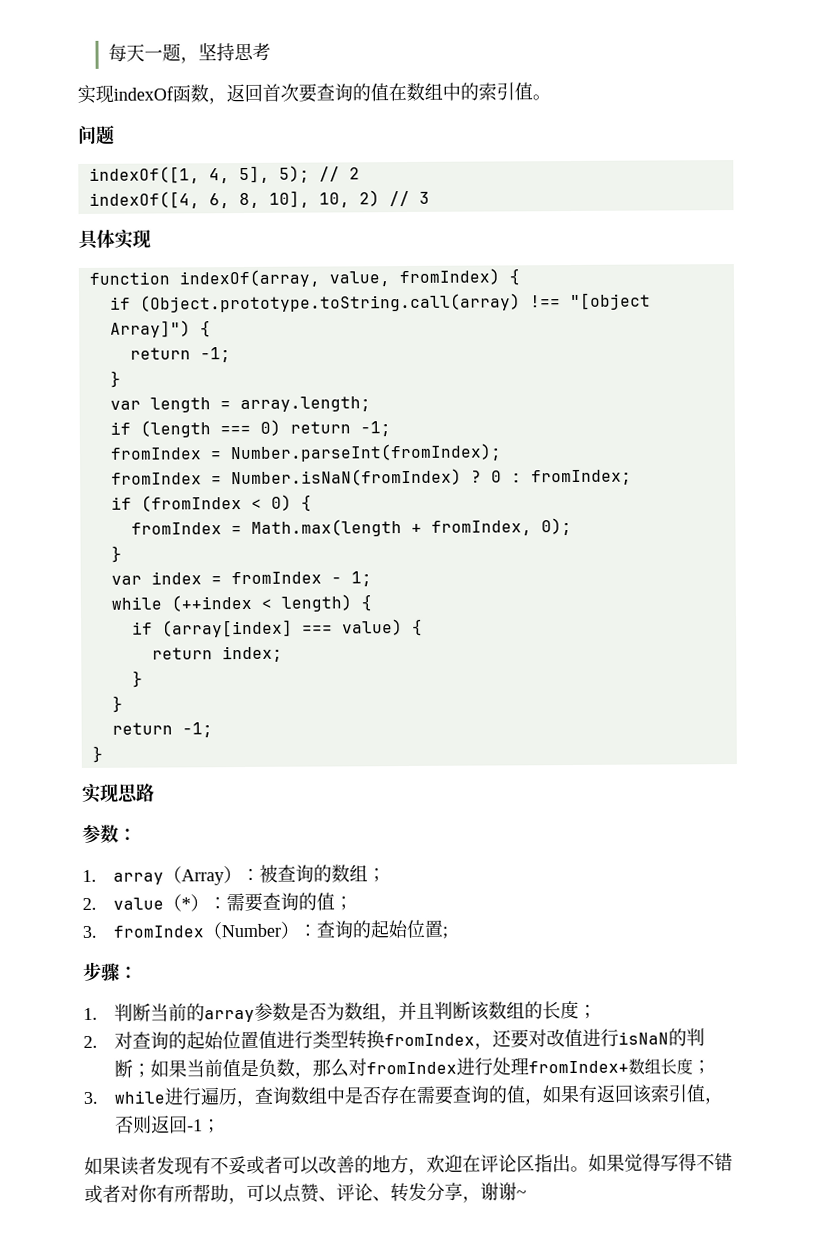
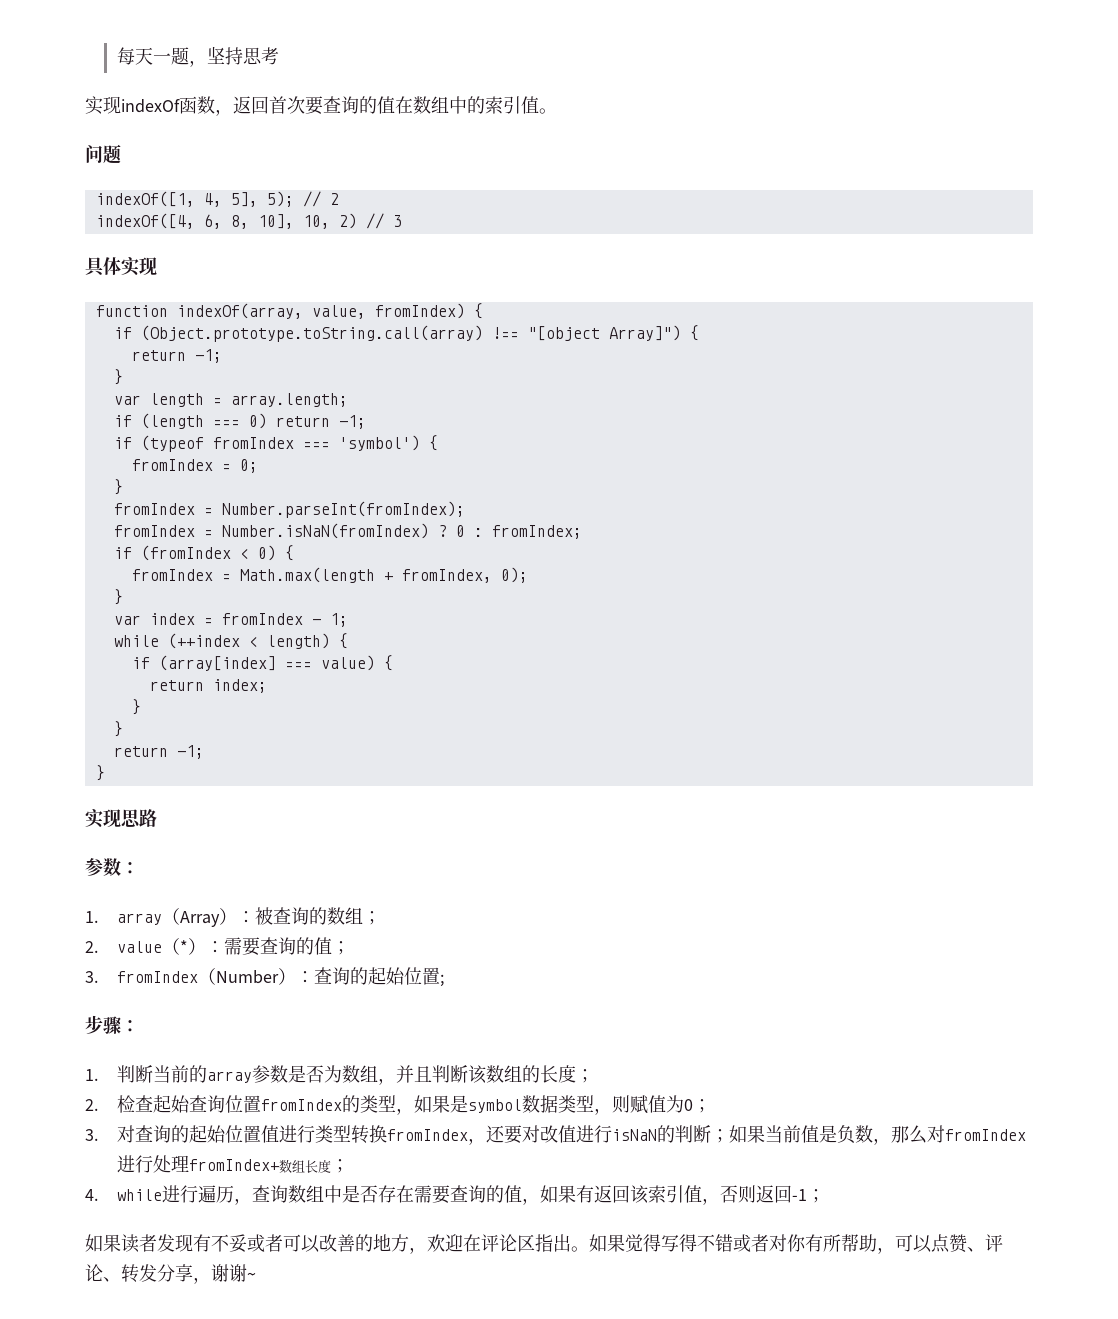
+ if (typeof fromIndex === 'symbol') {
+ fromIndex = 0;
+ }
- 2.对查询的起始位置值进行类型转换fromIndex，还要对改值进行isNaN的判断；如果当前值是负数，那么对fromIndex进行处理fromIndex+数组长度；
+ 2.检查起始查询位置fromIndex的类型，如果是symbol数据类型，则赋值为0；
+ 3.对查询的起始位置值进行类型转换fromIndex，还要对改值进行isNaN的判断；如果当前值是负数，那么对fromIndex进行处理fromIndex+数组长度；
- 3. while进行遍历，查询数组中是否存在需要查询的值，如果有返回该索引值，否则返回-1；
+ 4. while进行遍历，查询数组中是否存在需要查询的值，如果有返回该索引值，否则返回-1；

